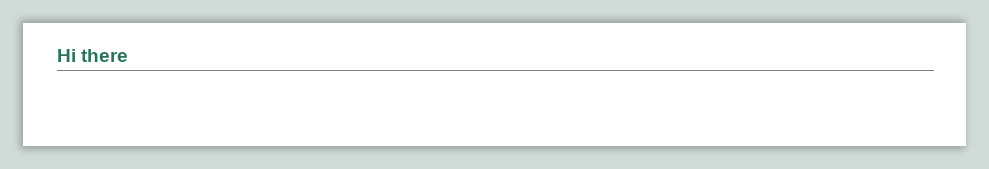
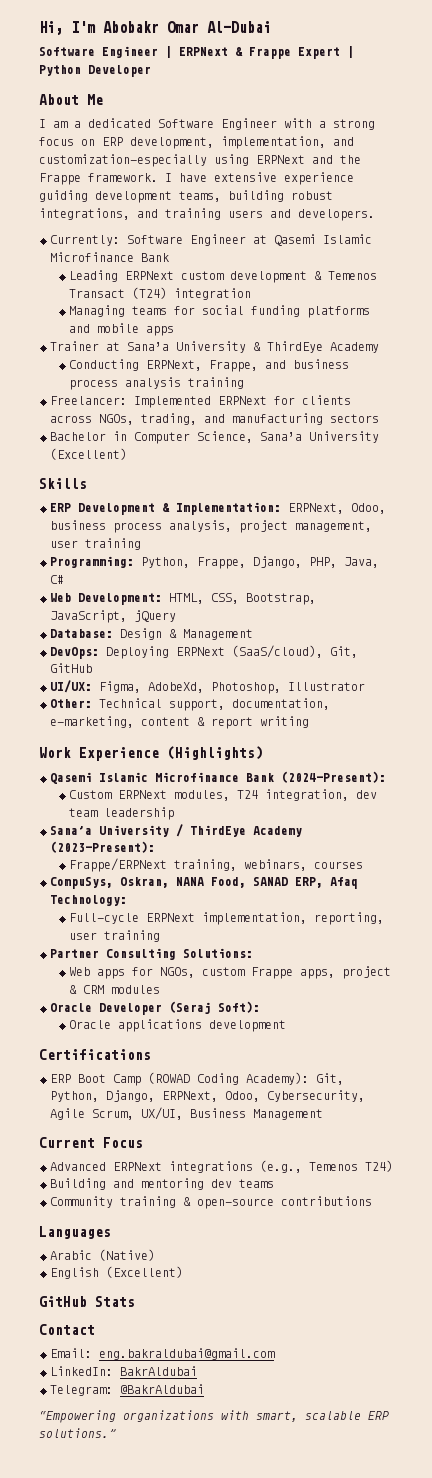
- Hi there
+ Hi, I'm Abobakr Omar Al-Dubai
+ Software Engineer | ERPNext & Frappe Expert | Python Developer
+ About Me
+ I am a dedicated Software Engineer with a strong focus on ERP development, implementation, and customization—especially using ERPNext and the Frappe framework. I have extensive experience guiding development teams, building robust integrations, and training users and developers.
+ Currently: Software Engineer at Qasemi Islamic Microfinance Bank
+ Leading ERPNext custom development & Temenos Transact (T24) integration
+ Managing teams for social funding platforms and mobile apps
+ Trainer at Sana’a University & ThirdEye Academy
+ Conducting ERPNext, Frappe, and business process analysis training
+ Freelancer: Implemented ERPNext for clients across NGOs, trading, and manufacturing sectors
+ Bachelor in Computer Science, Sana’a University (Excellent)
+ Skills
+ ERP Development & Implementation: ERPNext, Odoo, business process analysis, project management, user training
+ Programming: Python, Frappe, Django, PHP, Java, C#
+ Web Development: HTML, CSS, Bootstrap, JavaScript, jQuery
+ Database: Design & Management
+ DevOps: Deploying ERPNext (SaaS/cloud), Git, GitHub
+ UI/UX: Figma, AdobeXd, Photoshop, Illustrator
+ Other: Technical support, documentation, e-marketing, content & report writing
+ Work Experience (Highlights)
+ Qasemi Islamic Microfinance Bank (2024–Present):
+ Custom ERPNext modules, T24 integration, dev team leadership
+ Sana’a University / ThirdEye Academy (2023–Present):
+ Frappe/ERPNext training, webinars, courses
+ CompuSys, Oskran, NANA Food, SANAD ERP, Afaq Technology:
+ Full-cycle ERPNext implementation, reporting, user training
+ Partner Consulting Solutions:
+ Web apps for NGOs, custom Frappe apps, project & CRM modules
+ Oracle Developer (Seraj Soft):
+ Oracle applications development
+ Certifications
+ ERP Boot Camp (ROWAD Coding Academy): Git, Python, Django, ERPNext, Odoo, Cybersecurity, Agile Scrum, UX/UI, Business Management
+ Current Focus
+ Advanced ERPNext integrations (e.g., Temenos T24)
+ Building and mentoring dev teams
+ Community training & open-source contributions
+ Languages
+ Arabic (Native)
+ English (Excellent)
+ GitHub Stats
+ Contact
+ Email: eng.bakraldubai@gmail.com
+ LinkedIn: BakrAldubai
+ Telegram: @BakrAldubai
+ “Empowering organizations with smart, scalable ERP solutions.”

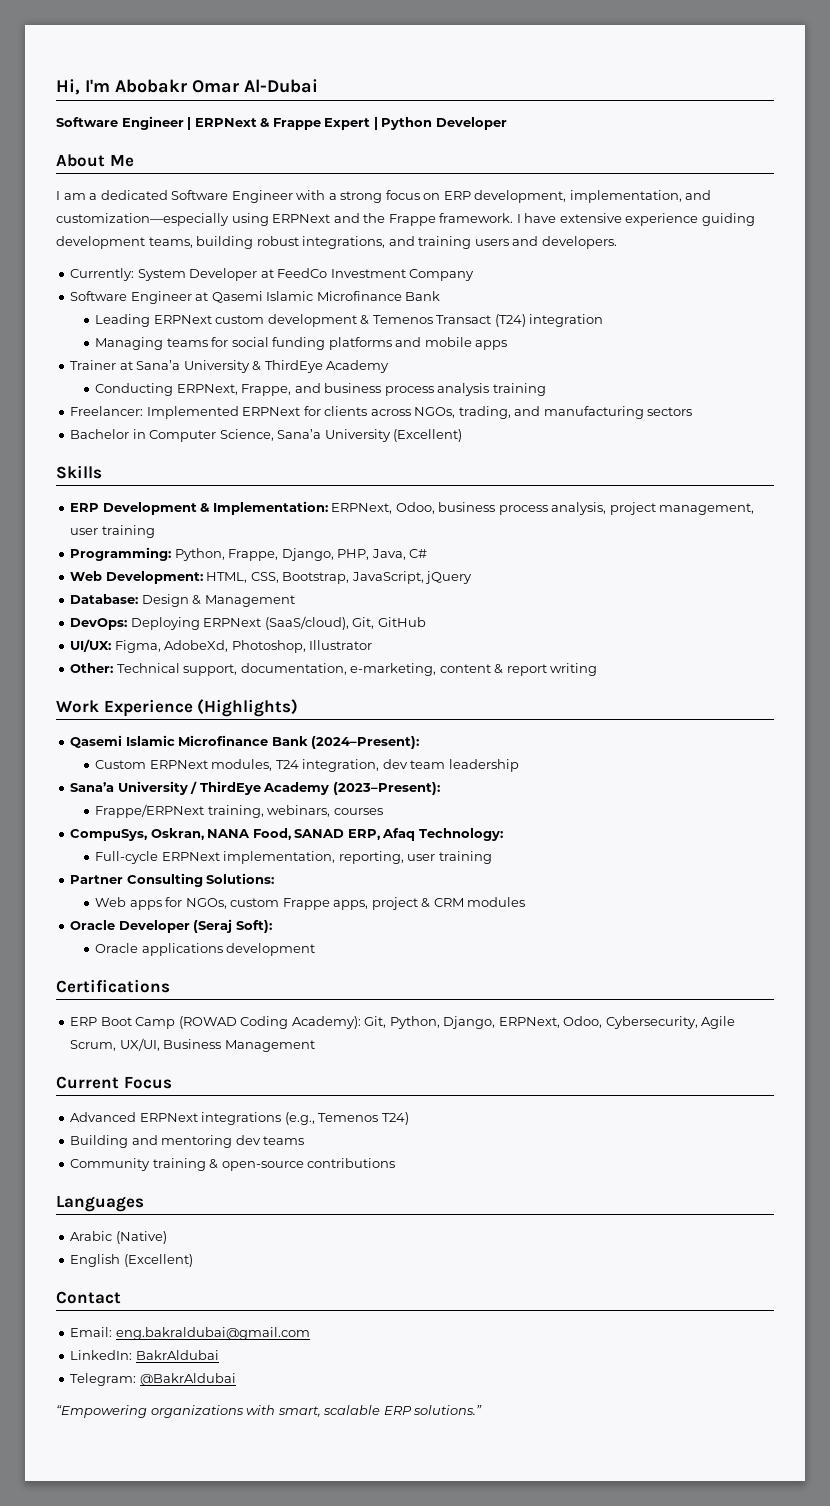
- Currently: Software Engineer at Qasemi Islamic Microfinance Bank
+ Currently: System Developer at FeedCo Investment Company
+ Software Engineer at Qasemi Islamic Microfinance Bank
- GitHub Stats

